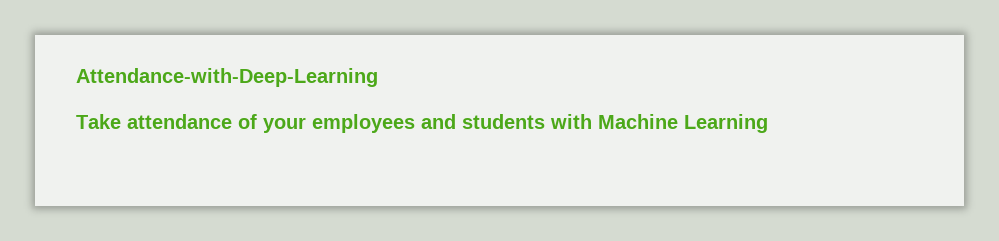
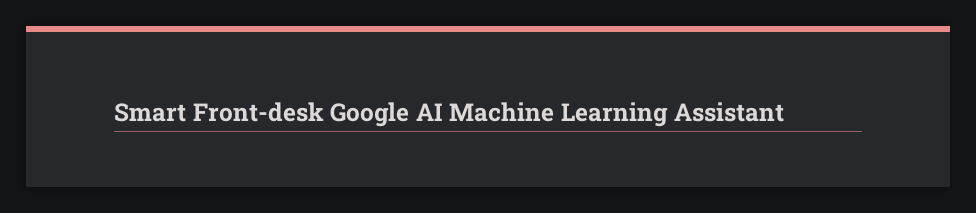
- Attendance-with-Deep-Learning
- Take attendance of your employees and students with Machine Learning
+ Smart Front-desk Google AI Machine Learning Assistant

